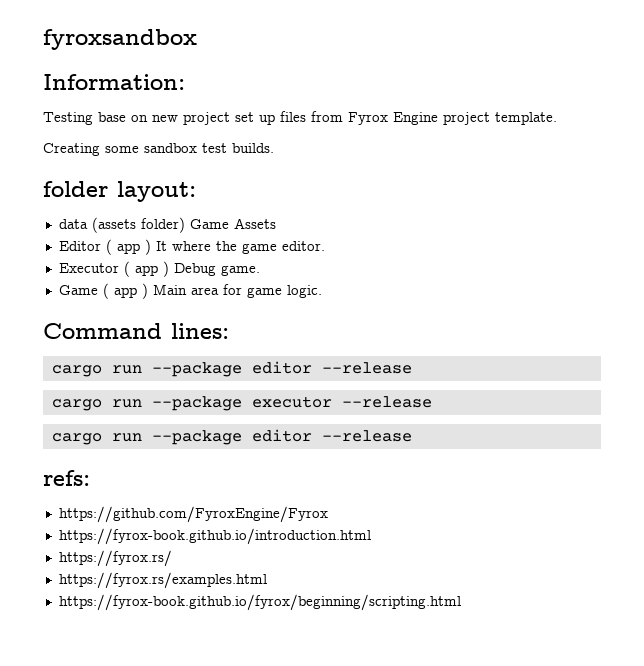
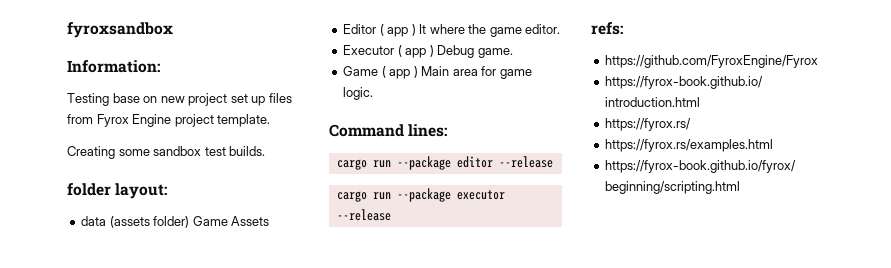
  cargo run --package executor --release
- cargo run --package editor --release

